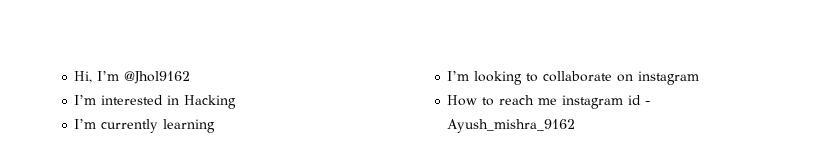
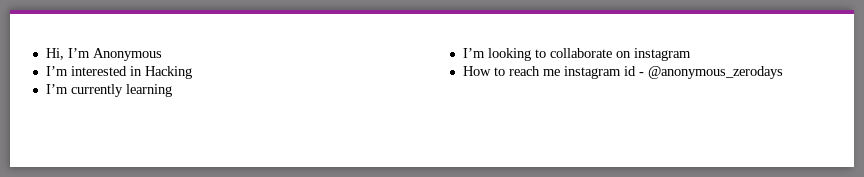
- Hi, I’m @Jhol9162
+ Hi, I’m Anonymous
- How to reach me instagram id - Ayush_mishra_9162
+ How to reach me instagram id - @anonymous_zerodays

